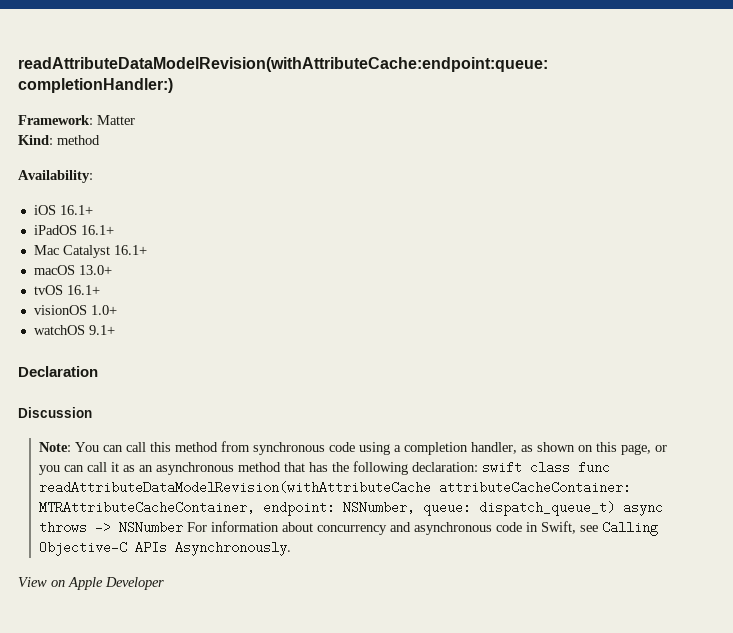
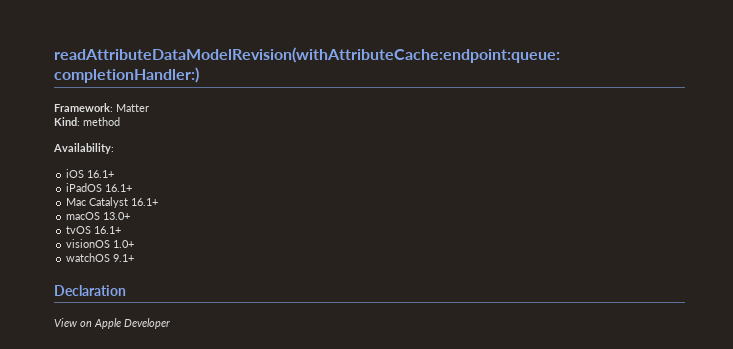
- Discussion
- Note: You can call this method from synchronous code using a completion handler, as shown on this page, or you can call it as an asynchronous method that has the following declaration: swift class func readAttributeDataModelRevision(withAttributeCache attributeCacheContainer: MTRAttributeCacheContainer, endpoint: NSNumber, queue: dispatch_queue_t) async throws -> NSNumber For information about concurrency and asynchronous code in Swift, see Calling Objective-C APIs Asynchronously.

